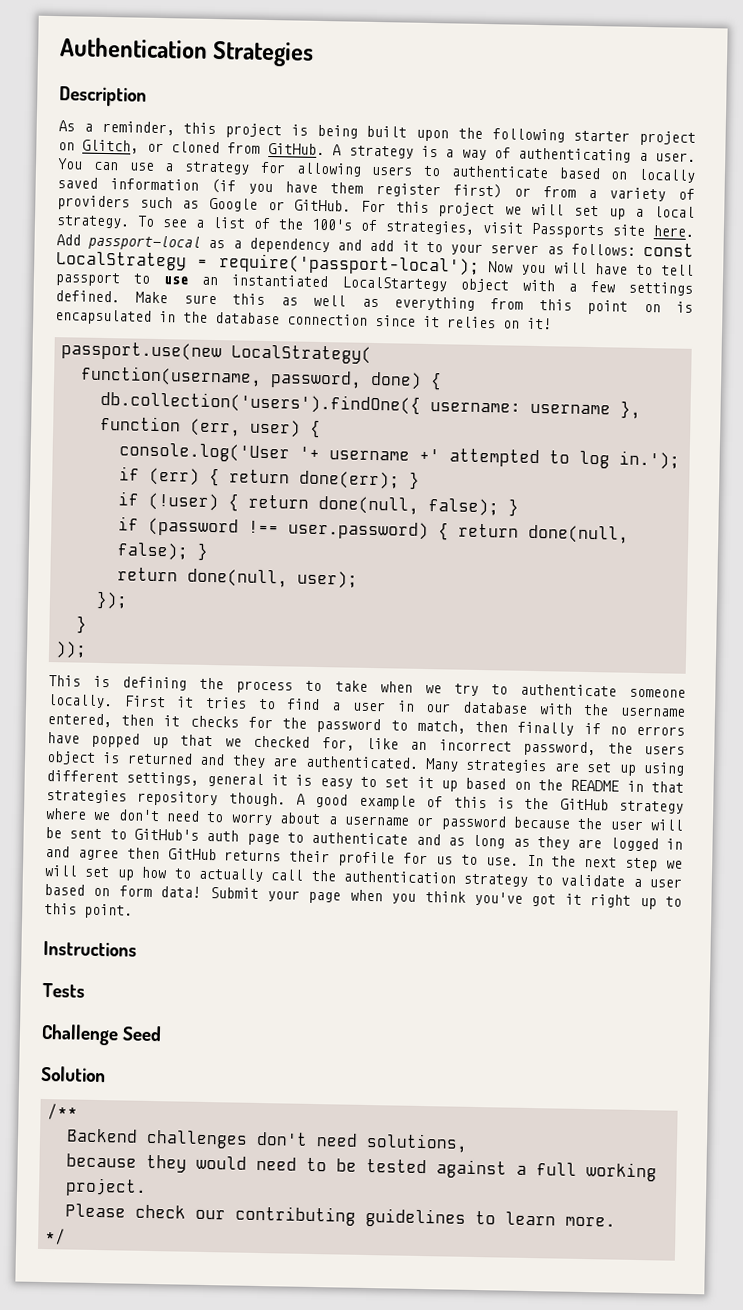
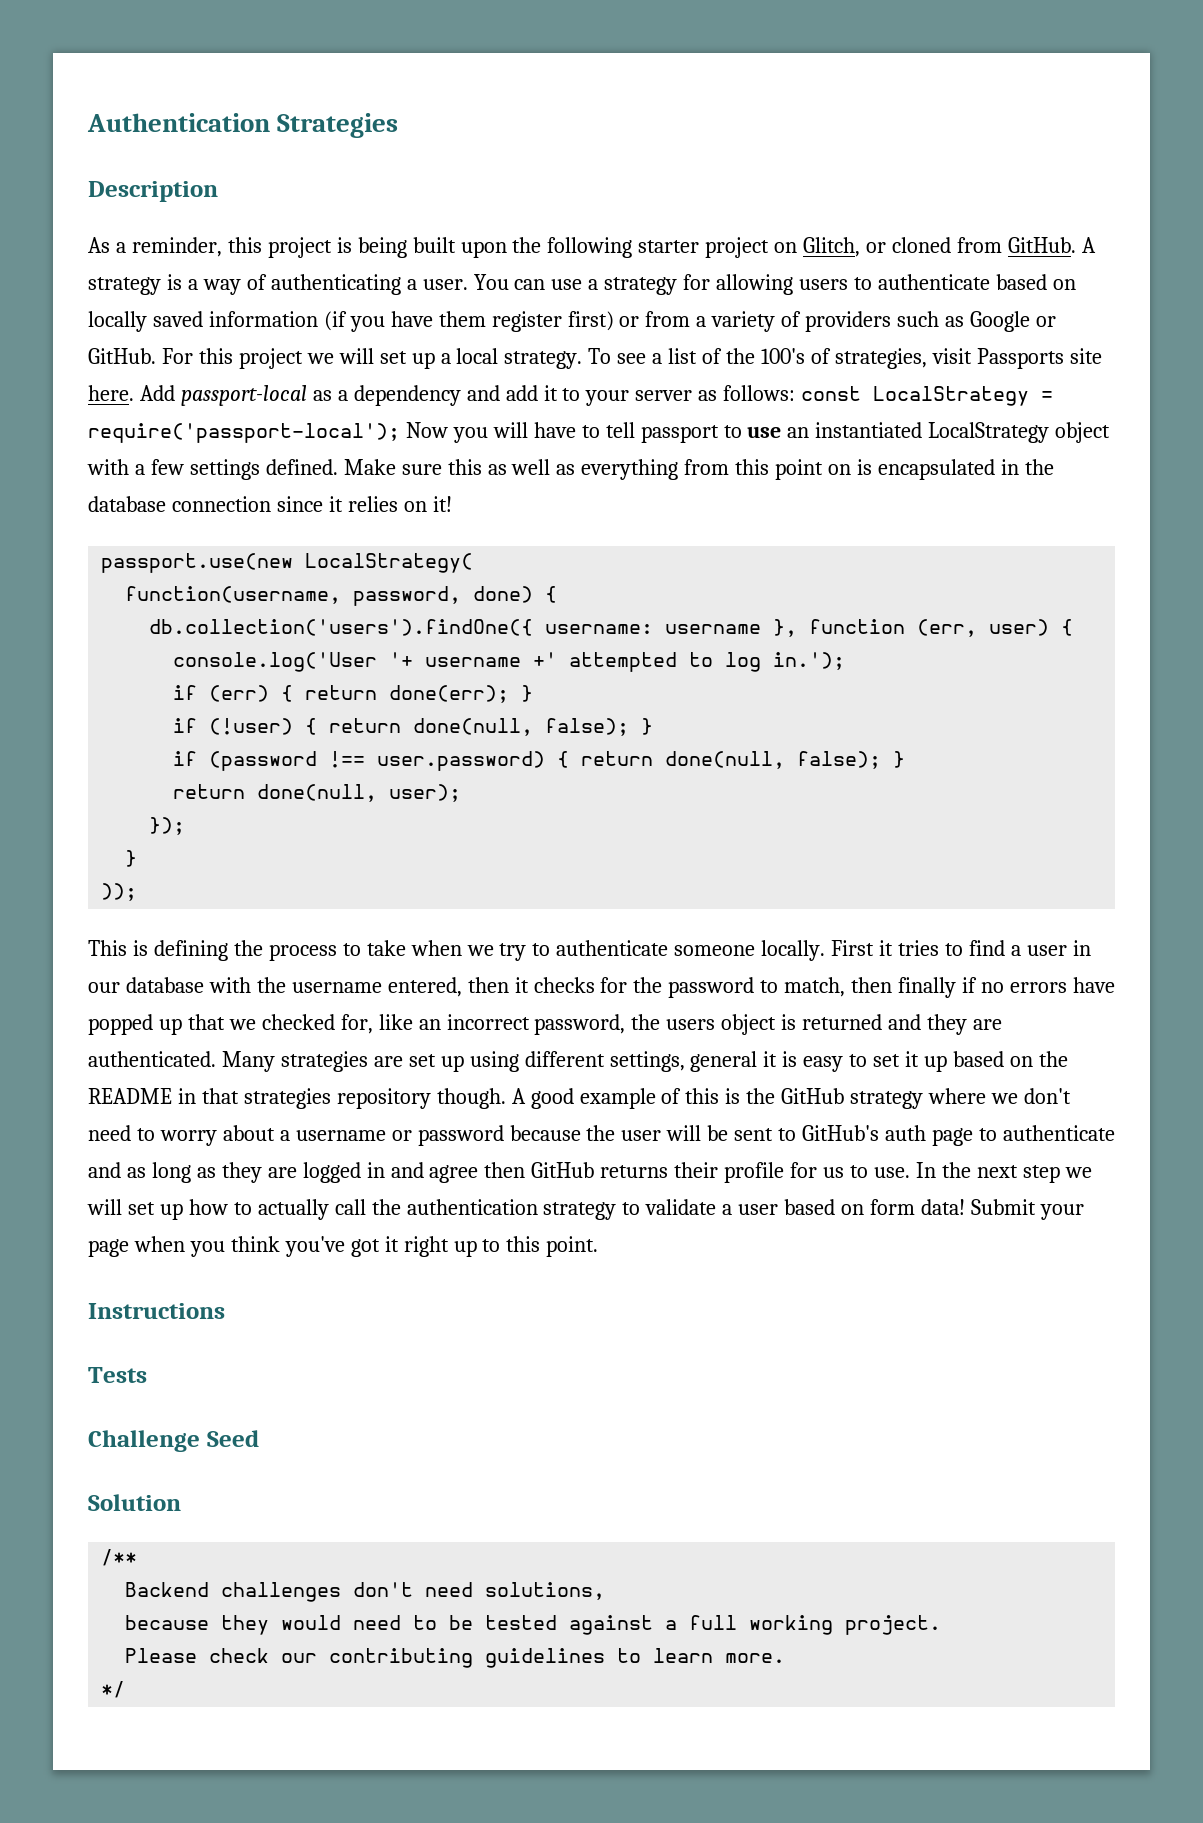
- Add passport-local as a dependency and add it to your server as follows: const LocalStrategy = require('passport-local'); Now you will have to tell passport to use an instantiated LocalStartegy object with a few settings defined.
+ Add passport-local as a dependency and add it to your server as follows: const LocalStrategy = require('passport-local'); Now you will have to tell passport to use an instantiated LocalStrategy object with a few settings defined.

